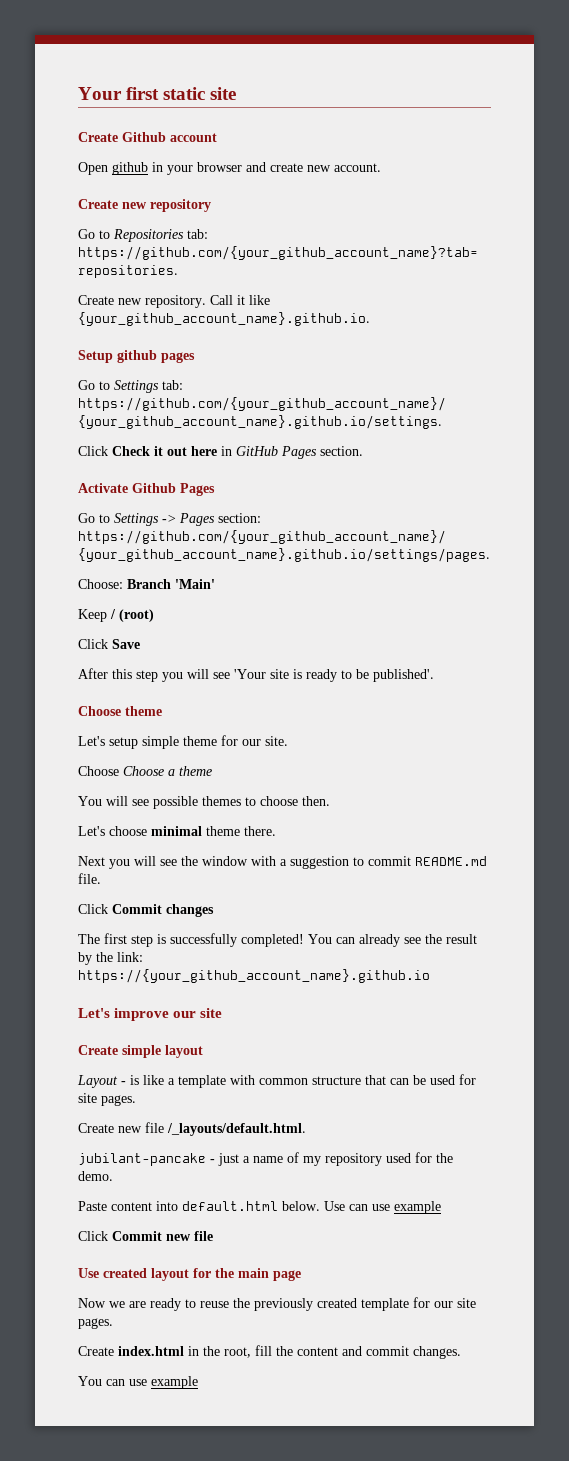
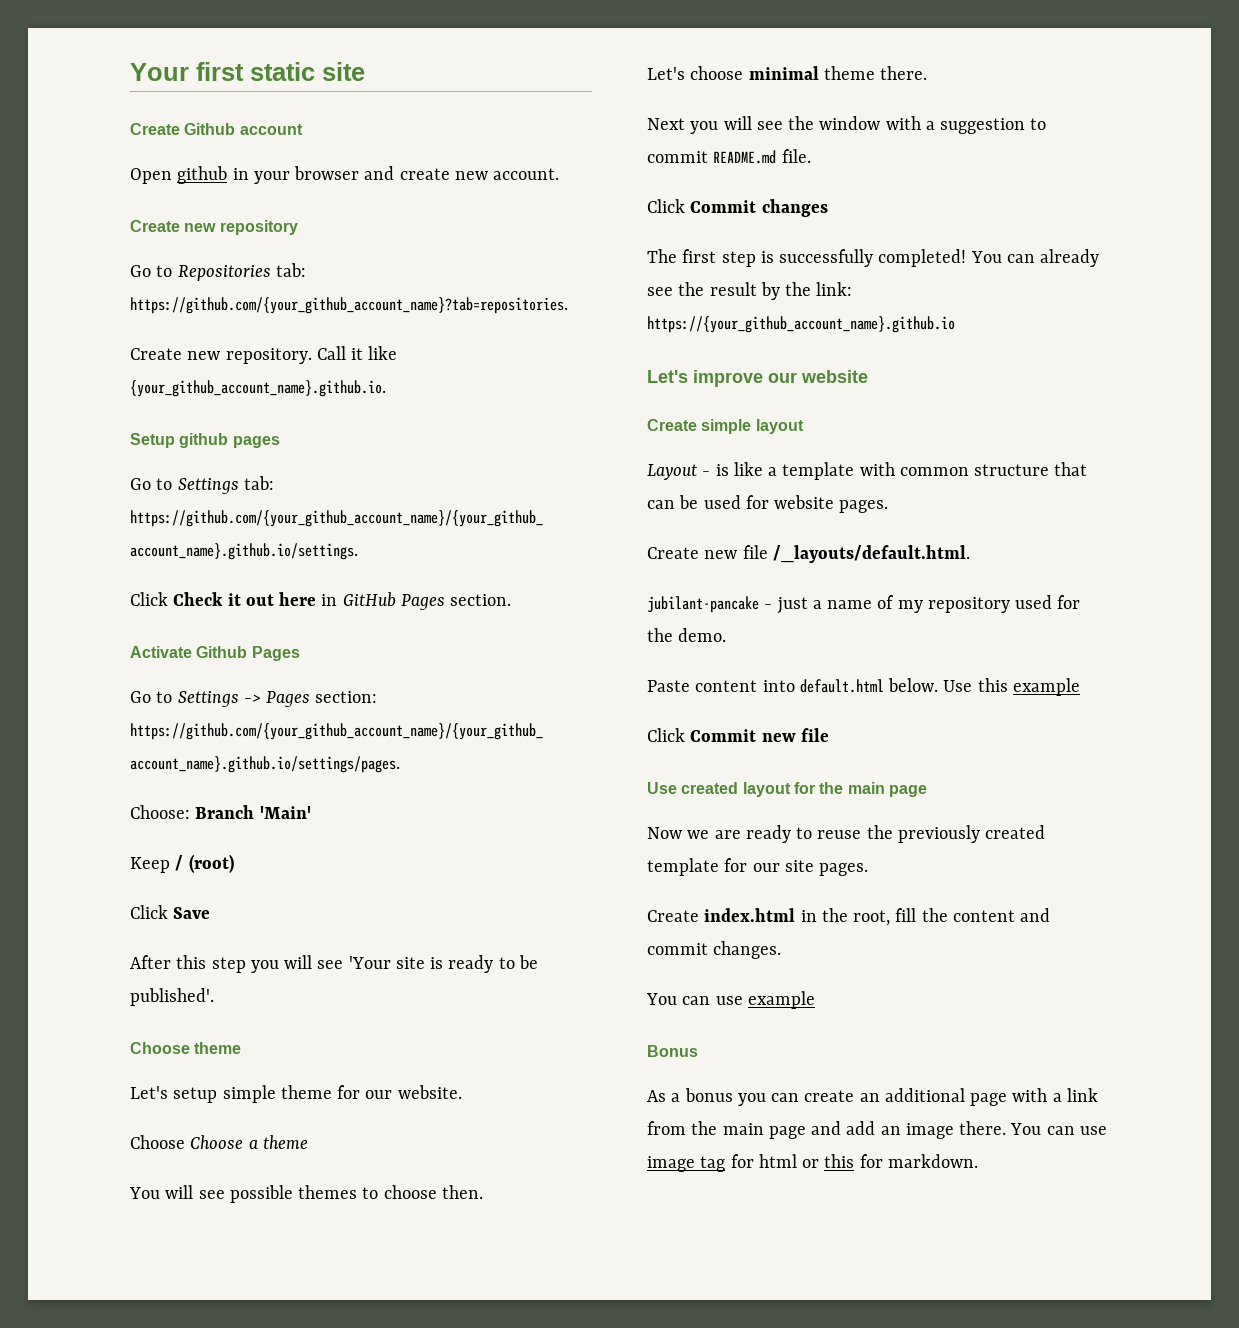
- Let's setup simple theme for our site.
+ Let's setup simple theme for our website.
- Let's improve our site
+ Let's improve our website
- Layout - is like a template with common structure that can be used for site pages.
+ Layout - is like a template with common structure that can be used for website pages.
- Use can use example
+ Use this example
+ Bonus
+ As a bonus you can create an additional page with a link from the main page and add an image there. You can use image tag for html or this for markdown.

